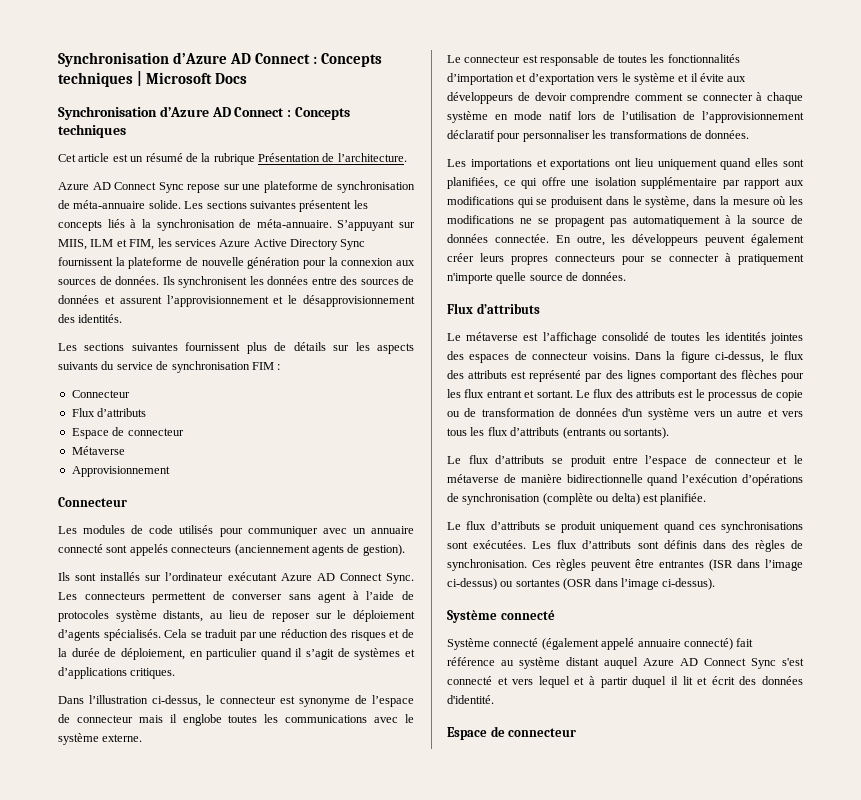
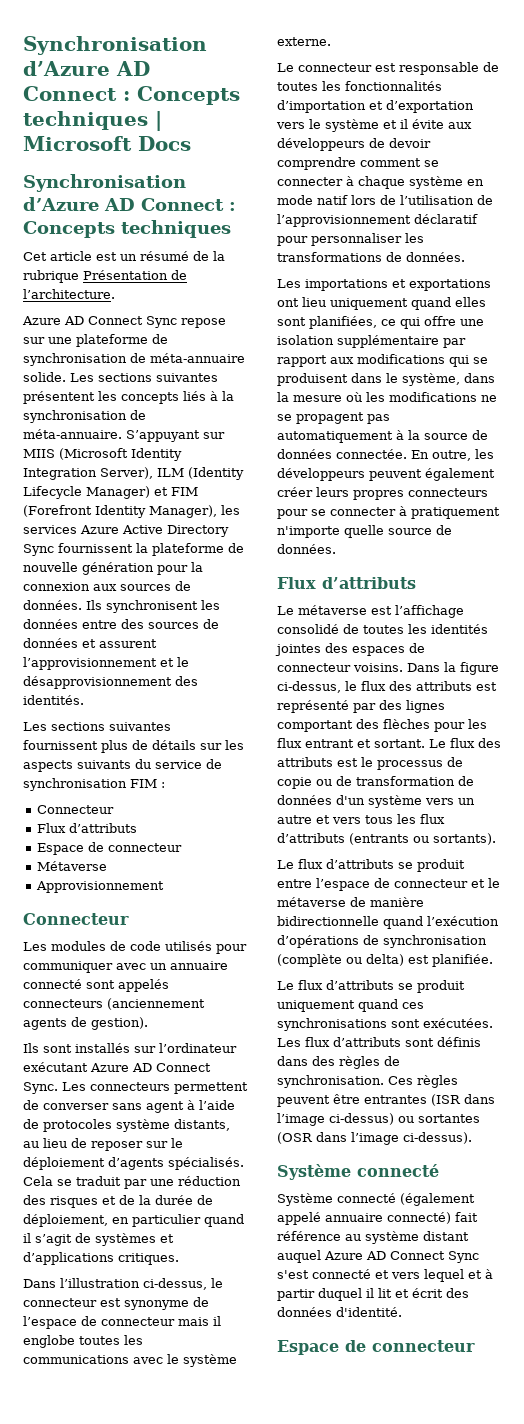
- S’appuyant sur MIIS, ILM et FIM, les services Azure Active Directory Sync fournissent la plateforme de nouvelle génération pour la connexion aux sources de données.
+ S’appuyant sur MIIS (Microsoft Identity Integration Server), ILM (Identity Lifecycle Manager) et FIM (Forefront Identity Manager), les services Azure Active Directory Sync fournissent la plateforme de nouvelle génération pour la connexion aux sources de données.

